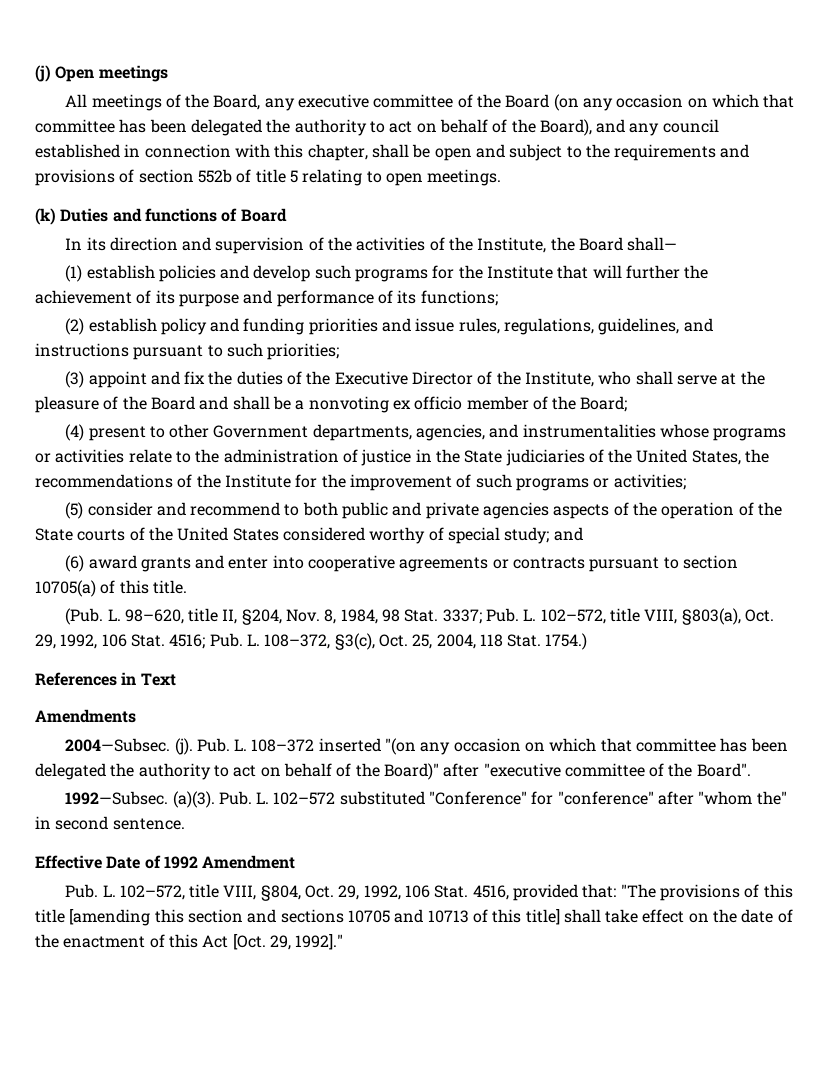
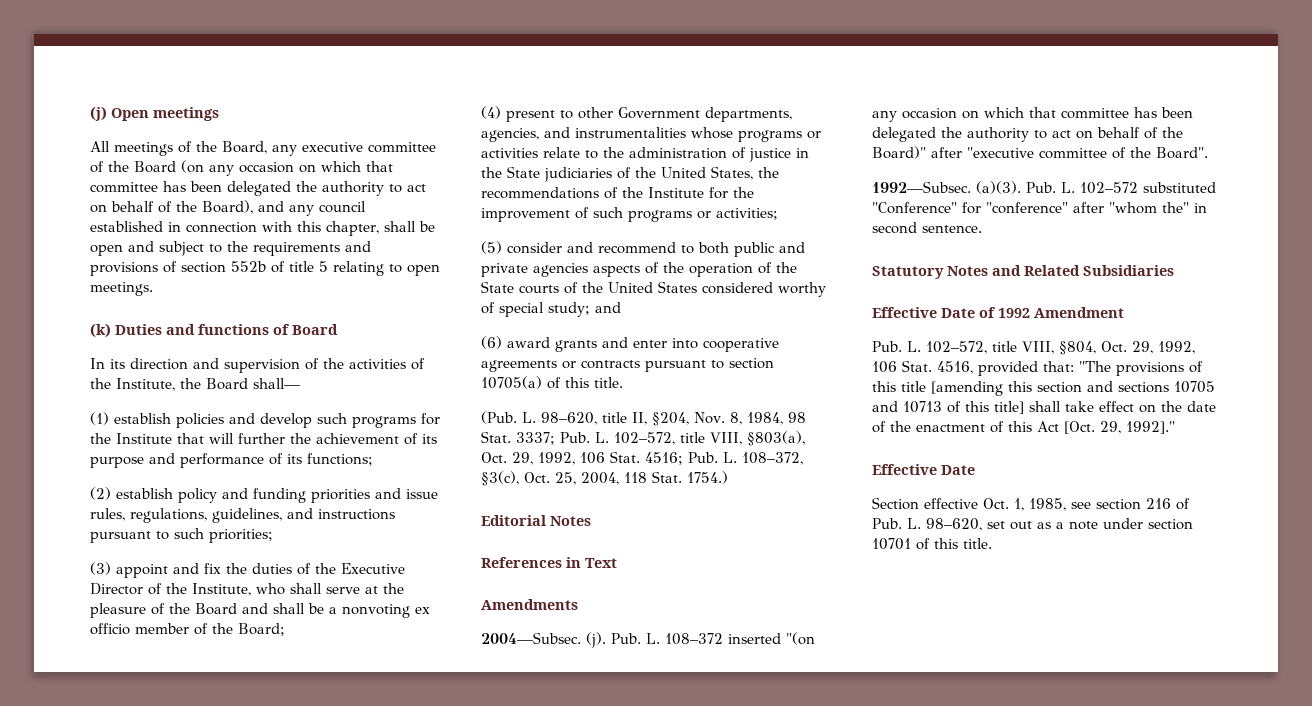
+ Editorial Notes
+ Statutory Notes and Related Subsidiaries
  4516, provided that: "The provisions of this title [amending this section and sections 10705 and 10713 of this title] shall take effect on the date of the enactment of this Act [Oct. 29, 1992]."
+ Effective Date
+ Section effective Oct. 1, 1985, see section 216 of Pub. L. 98–620, set out as a note under section 10701 of this title.

